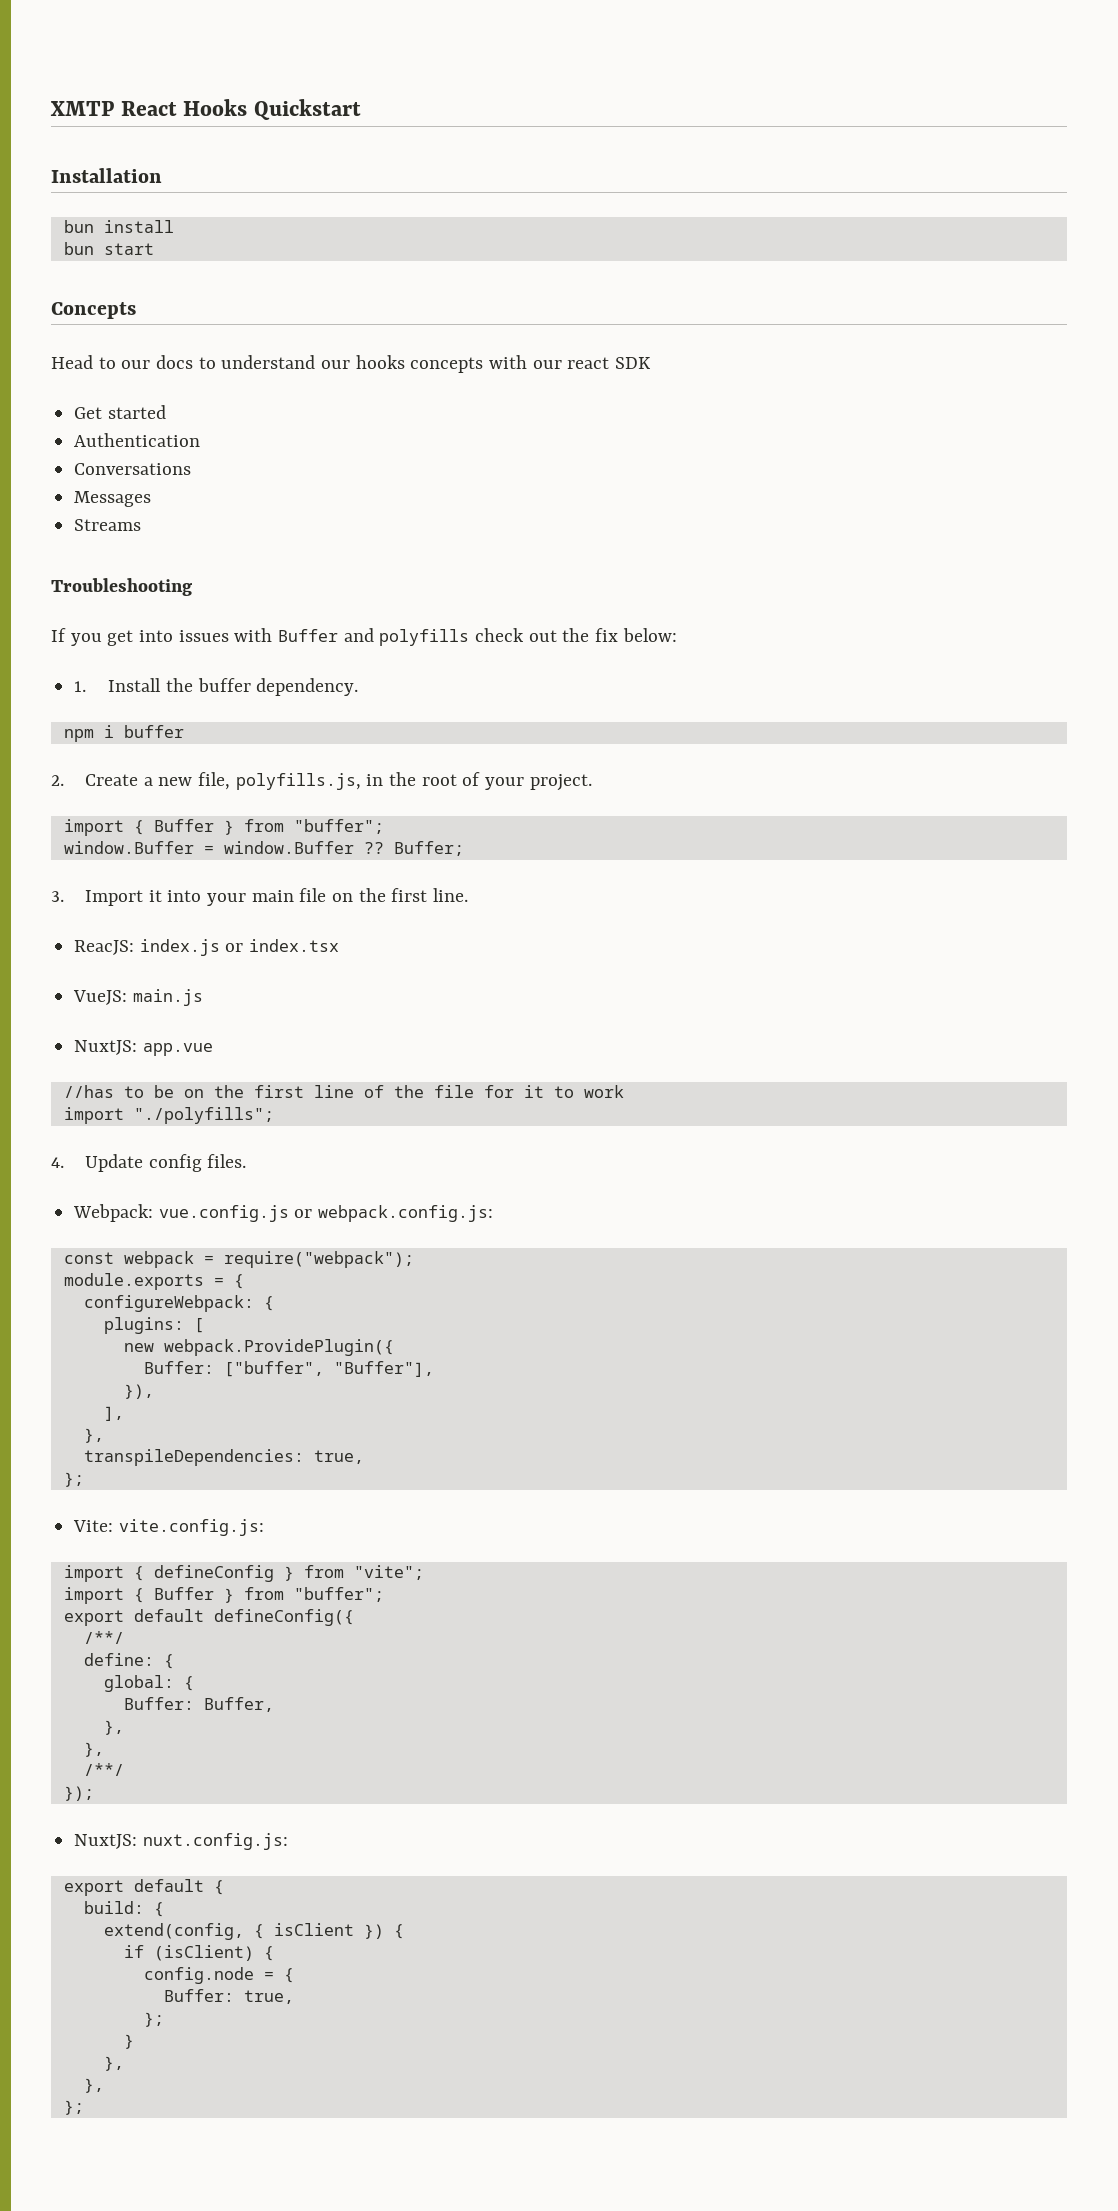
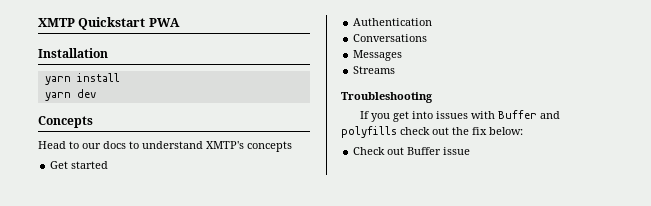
- XMTP React Hooks Quickstart
+ XMTP Quickstart PWA
- bun install
+ yarn install
- bun start
+ yarn dev
- Head to our docs to understand our hooks concepts with our react SDK
+ Head to our docs to understand XMTP's concepts
- 1. Install the buffer dependency.
- npm i buffer
- 2. Create a new file, polyfills.js, in the root of your project.
- import { Buffer } from "buffer";
- window.Buffer = window.Buffer ?? Buffer;
- 3. Import it into your main file on the first line.
- ReacJS: index.js or index.tsx
- VueJS: main.js
- NuxtJS: app.vue
- //has to be on the first line of the file for it to work
- import "./polyfills";
- 4. Update config files.
- Webpack: vue.config.js or webpack.config.js:
- const webpack = require("webpack");
- module.exports = {
- configureWebpack: {
- plugins: [
- new webpack.ProvidePlugin({
- Buffer: ["buffer", "Buffer"],
- }),
- ],
- },
- transpileDependencies: true,
- };
- Vite: vite.config.js:
- import { defineConfig } from "vite";
- import { Buffer } from "buffer";
- export default defineConfig({
- /**/
- define: {
- global: {
- Buffer: Buffer,
- },
- },
- /**/
- });
- NuxtJS: nuxt.config.js:
- export default {
- build: {
- extend(config, { isClient }) {
- if (isClient) {
- config.node = {
- Buffer: true,
- };
- }
- },
- },
- };
+ Check out Buffer issue

